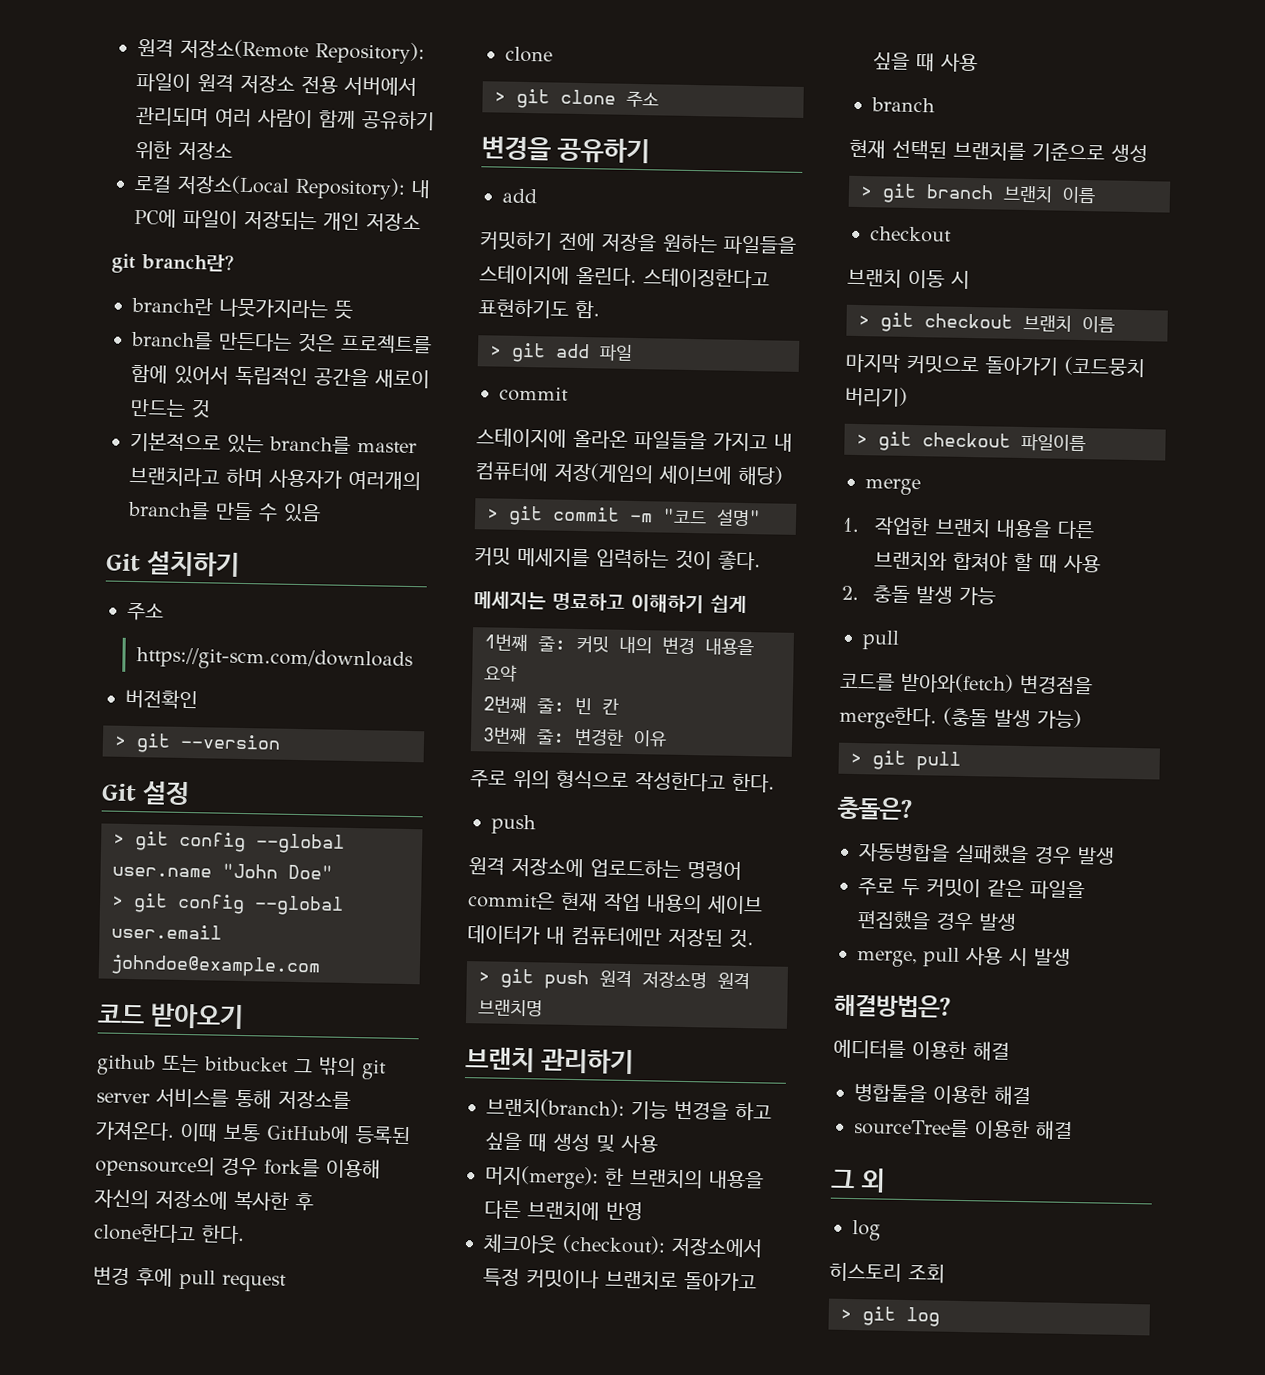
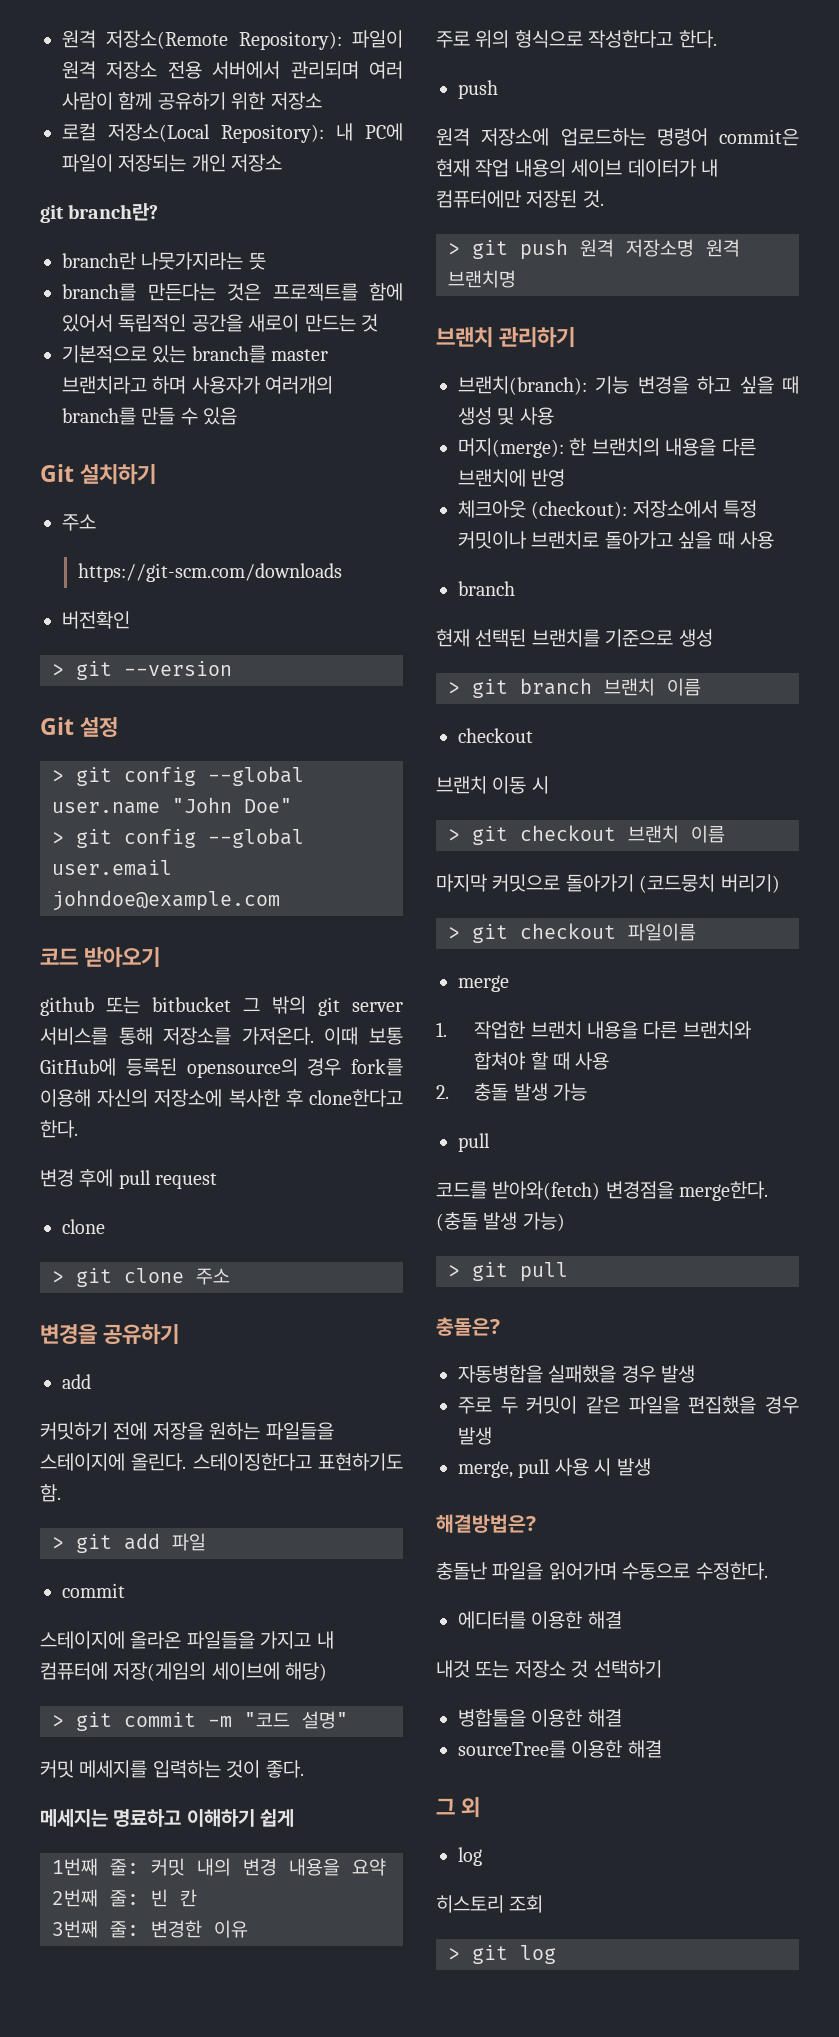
+ 충돌난 파일을 읽어가며 수동으로 수정한다.
  에디터를 이용한 해결
+ 내것 또는 저장소 것 선택하기

